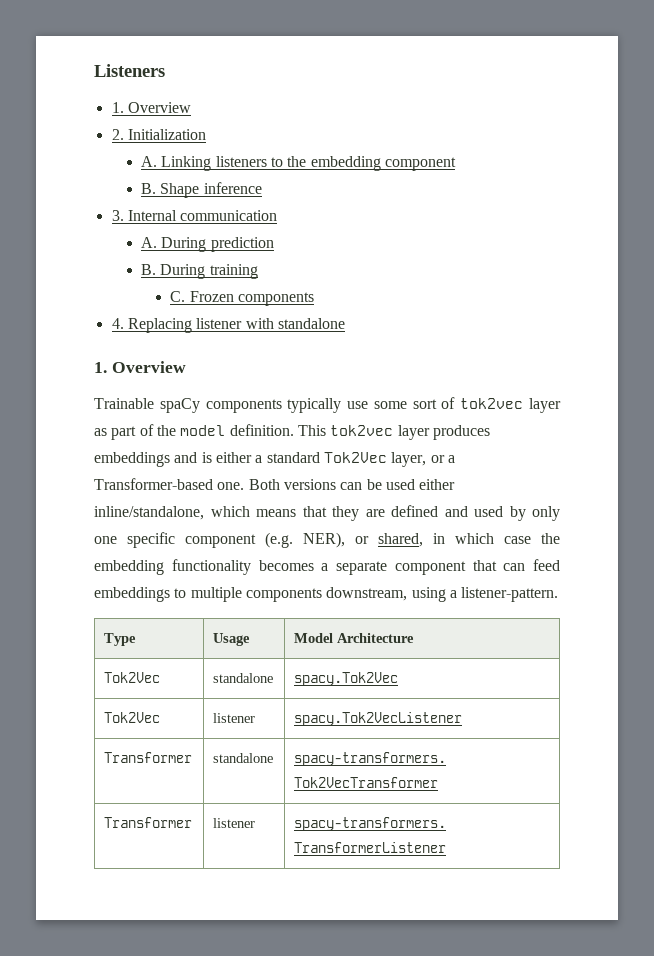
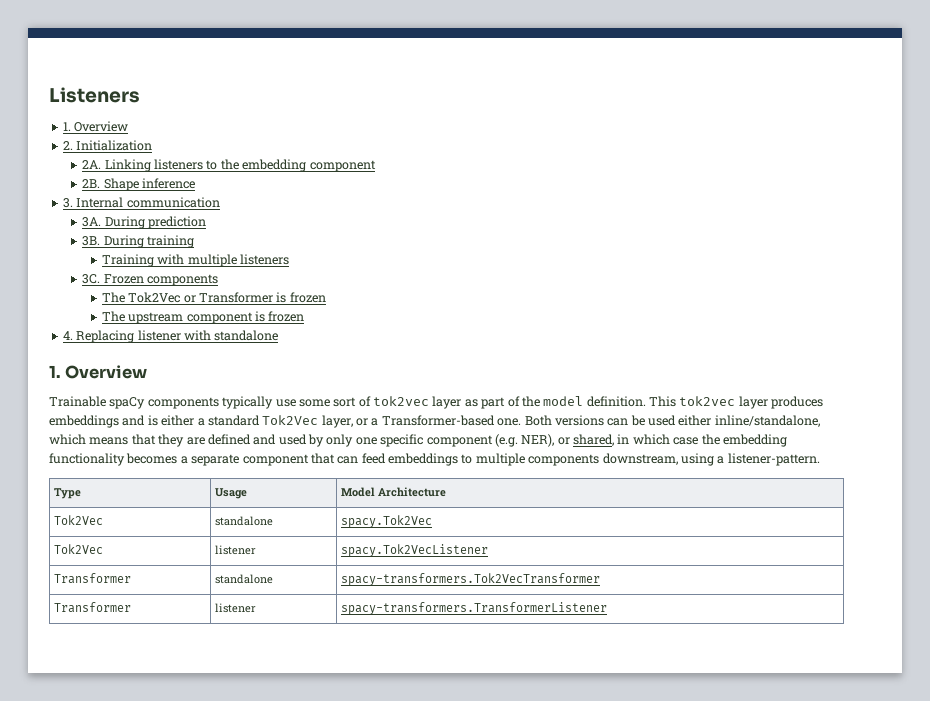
- A. Linking listeners to the embedding component
+ 2A. Linking listeners to the embedding component
- B. Shape inference
+ 2B. Shape inference
- A. During prediction
+ 3A. During prediction
- B. During training
+ 3B. During training
- C. Frozen components
+ Training with multiple listeners
+ 3C. Frozen components
+ The Tok2Vec or Transformer is frozen
+ The upstream component is frozen

